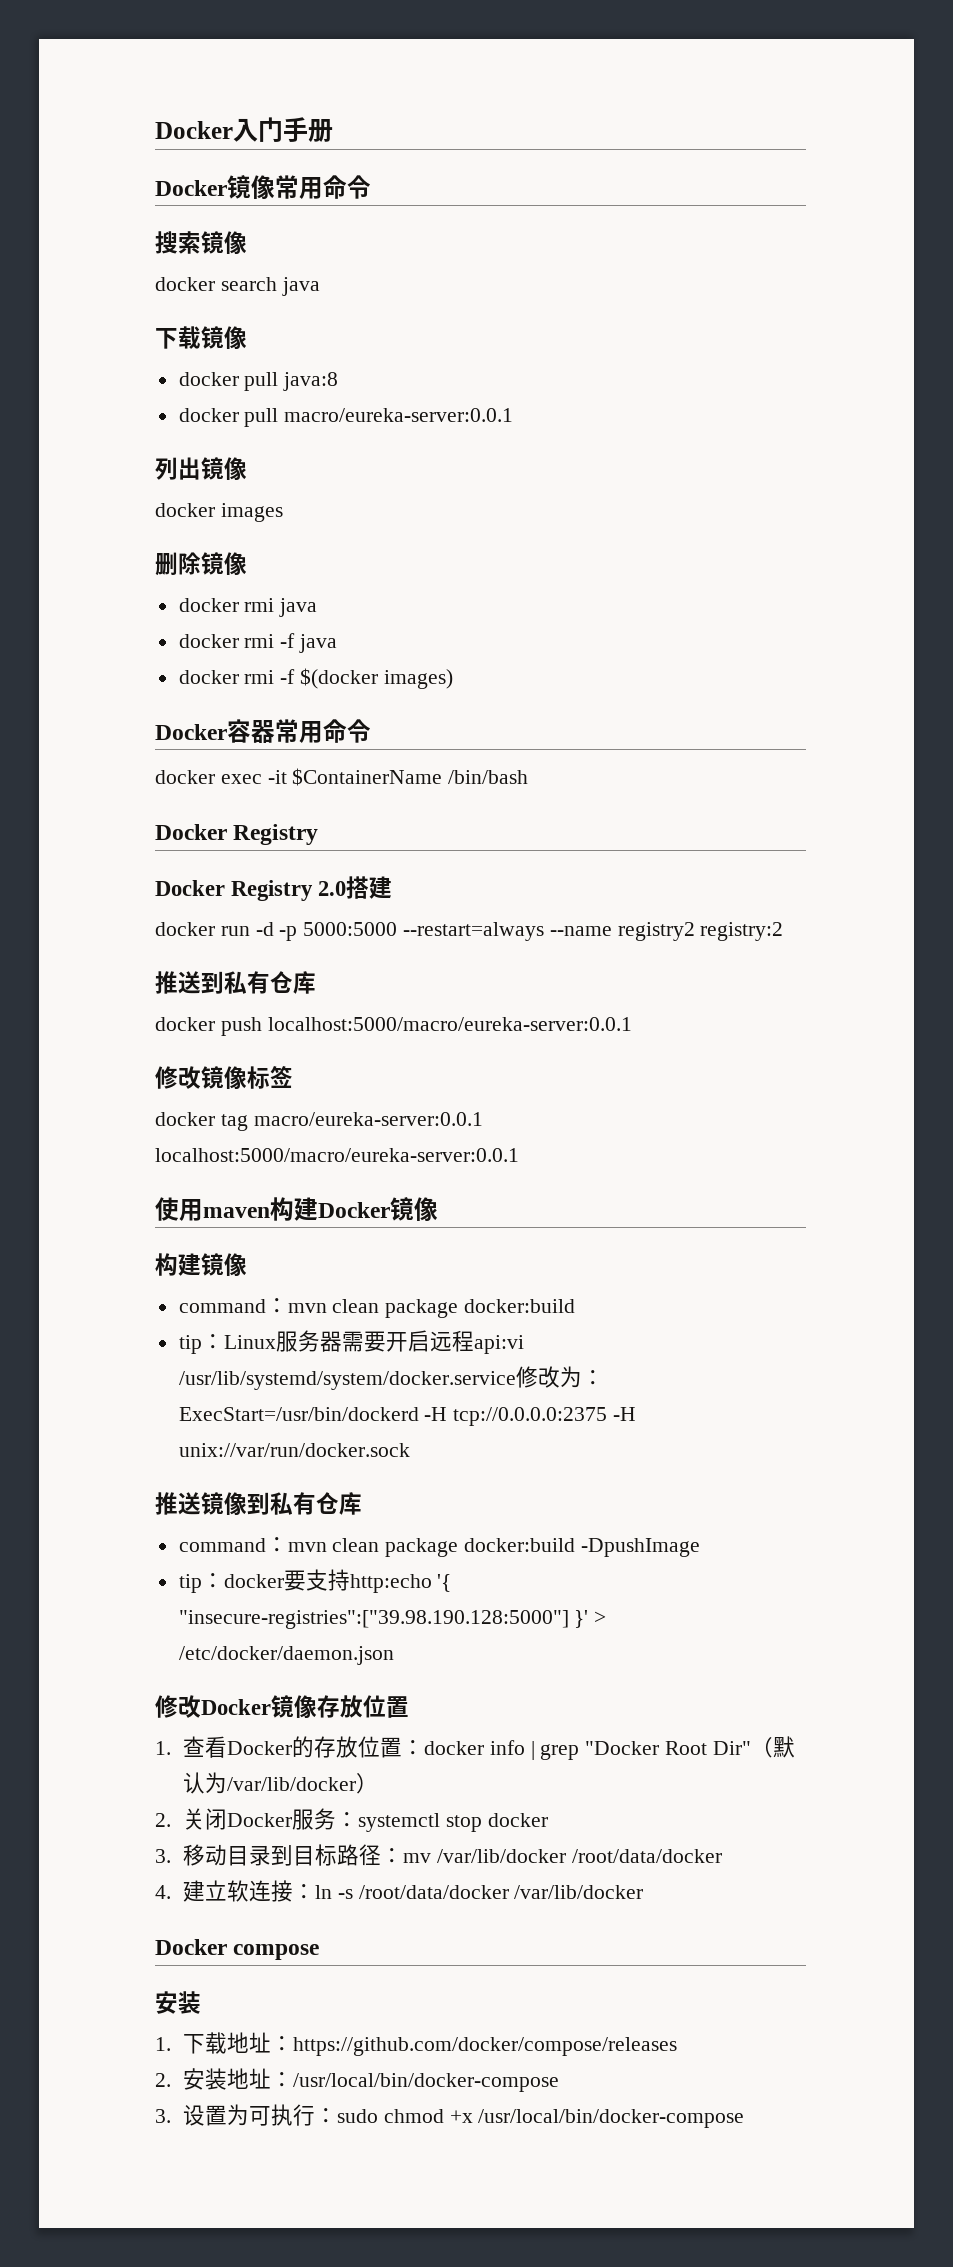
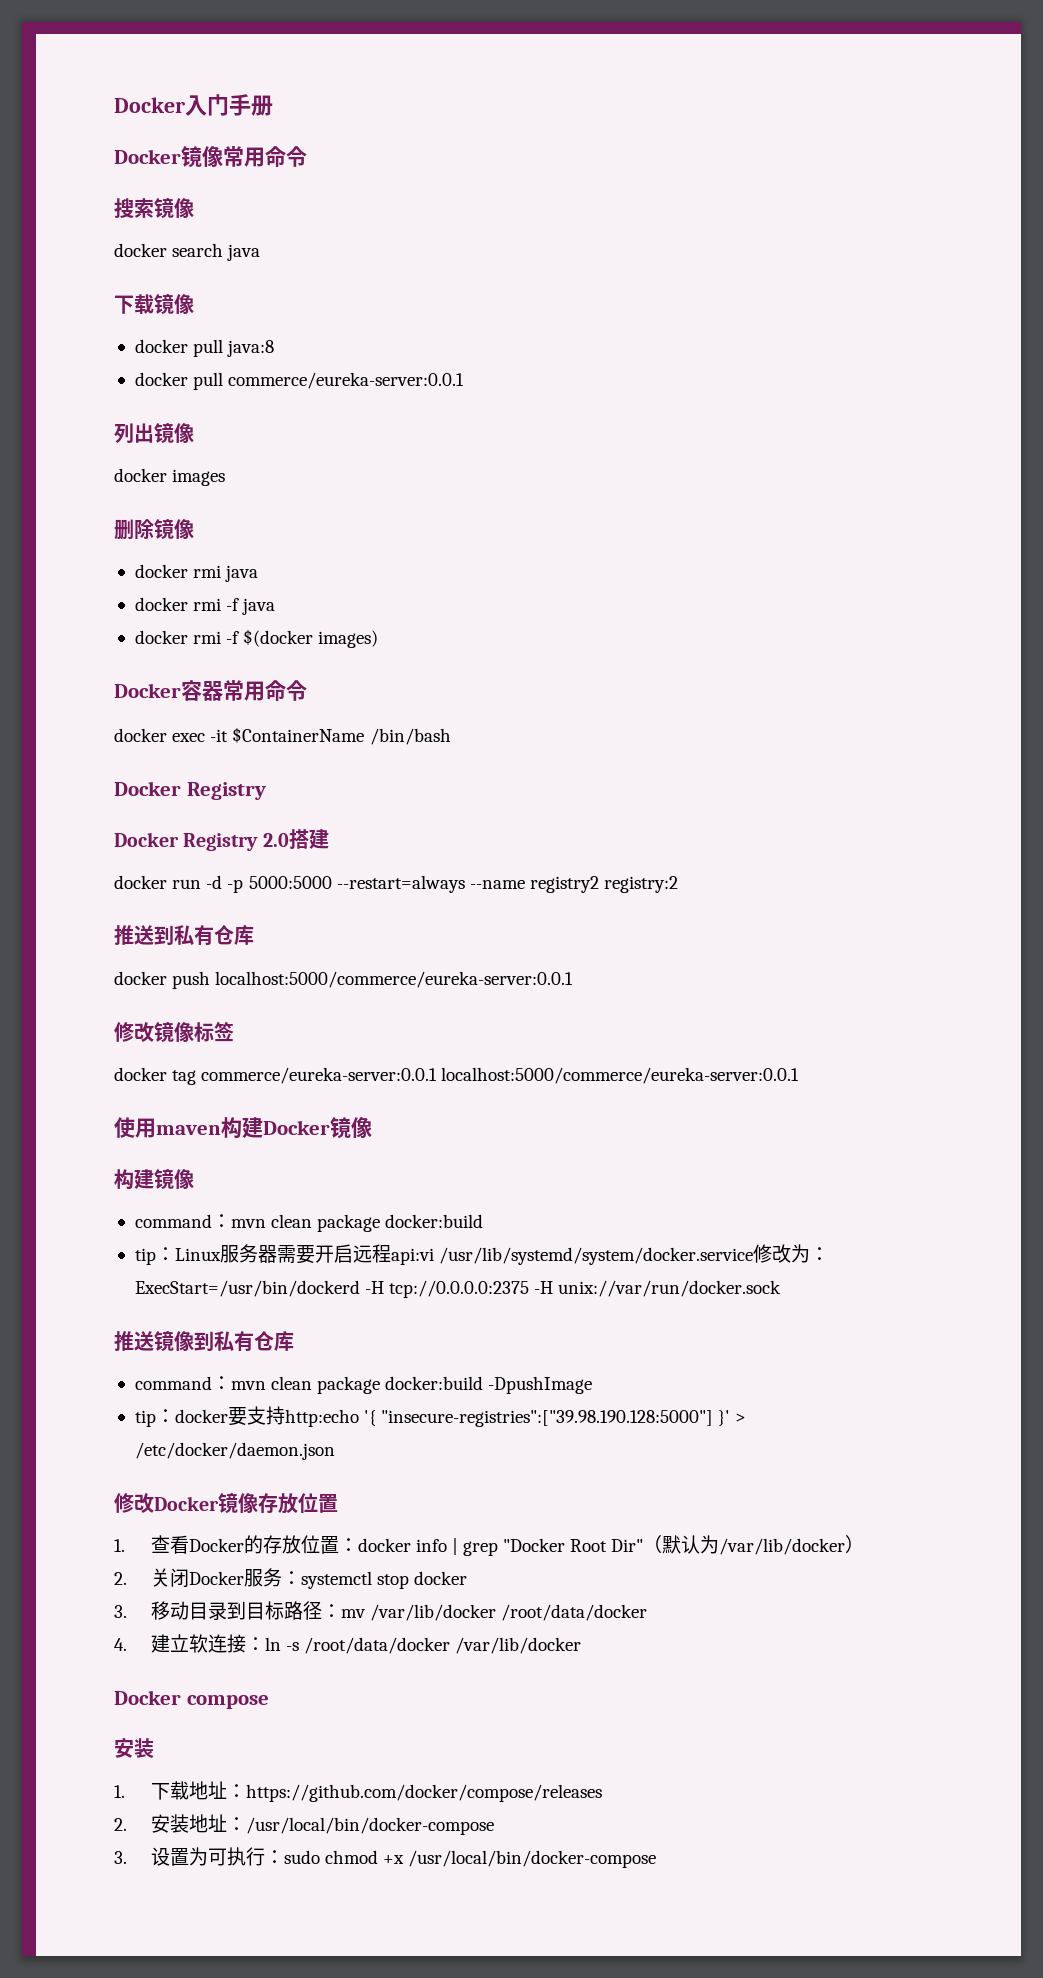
- docker pull macro/eureka-server:0.0.1
+ docker pull commerce/eureka-server:0.0.1
- docker push localhost:5000/macro/eureka-server:0.0.1
+ docker push localhost:5000/commerce/eureka-server:0.0.1
- docker tag macro/eureka-server:0.0.1 localhost:5000/macro/eureka-server:0.0.1
+ docker tag commerce/eureka-server:0.0.1 localhost:5000/commerce/eureka-server:0.0.1

